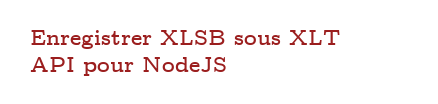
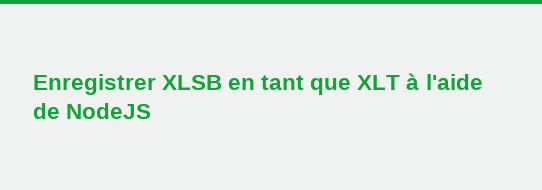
- Enregistrer XLSB sous XLT API pour NodeJS
+ Enregistrer XLSB en tant que XLT à l'aide de NodeJS

